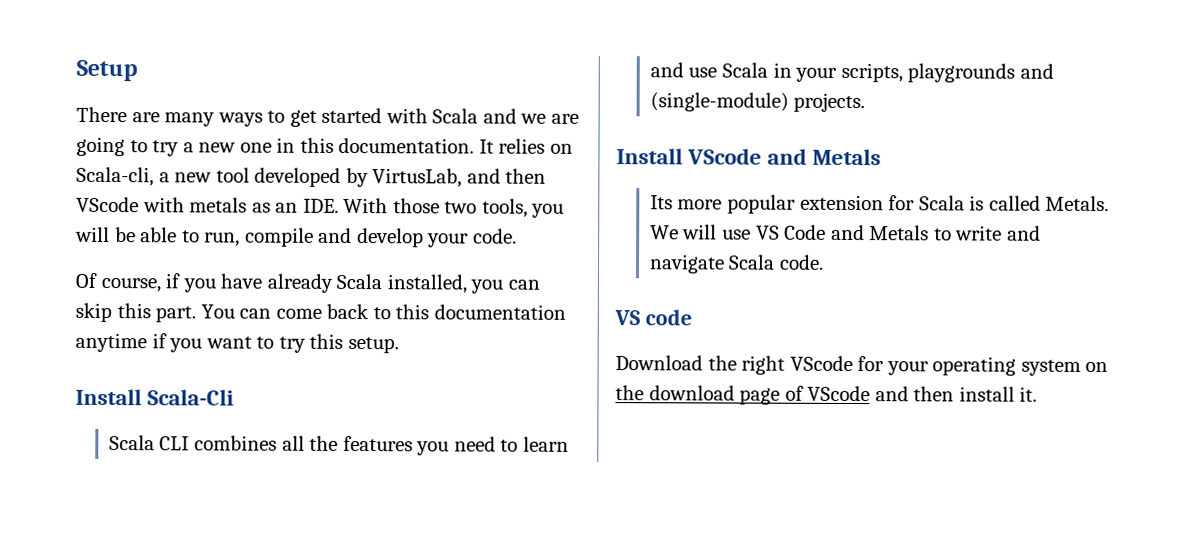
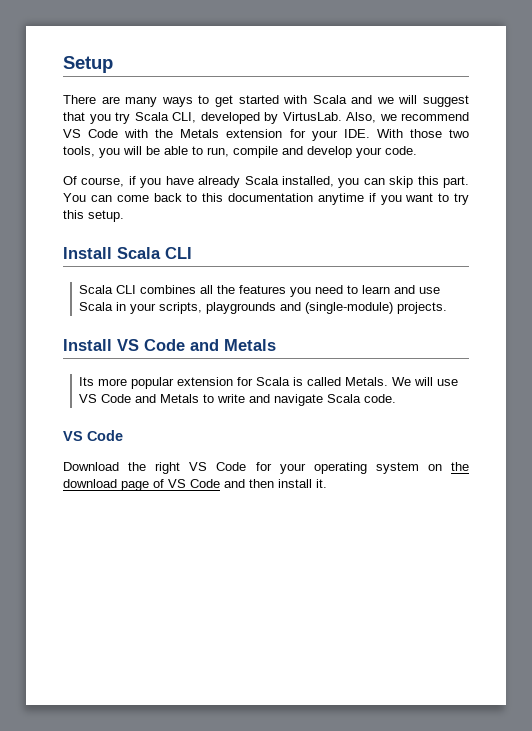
- There are many ways to get started with Scala and we are going to try a new one in this documentation. It relies on Scala-cli, a new tool developed by VirtusLab, and then VScode with metals as an IDE. With those two tools, you will be able to run, compile and develop your code.
+ There are many ways to get started with Scala and we will suggest that you try Scala CLI, developed by VirtusLab. Also, we recommend VS Code with the Metals extension for your IDE. With those two tools, you will be able to run, compile and develop your code.
- Install Scala-Cli
+ Install Scala CLI
- Install VScode and Metals
+ Install VS Code and Metals
  We will use VS Code and Metals to write and navigate Scala code.
- VS code
+ VS Code
- Download the right VScode for your operating system on the download page of VScode and then install it.
+ Download the right VS Code for your operating system on the download page of VS Code and then install it.

